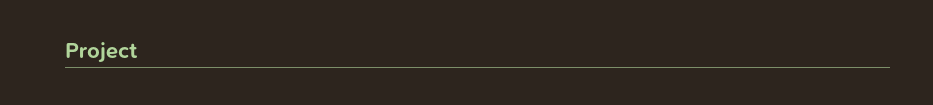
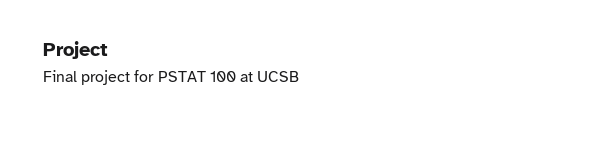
+ Final project for PSTAT 100 at UCSB

